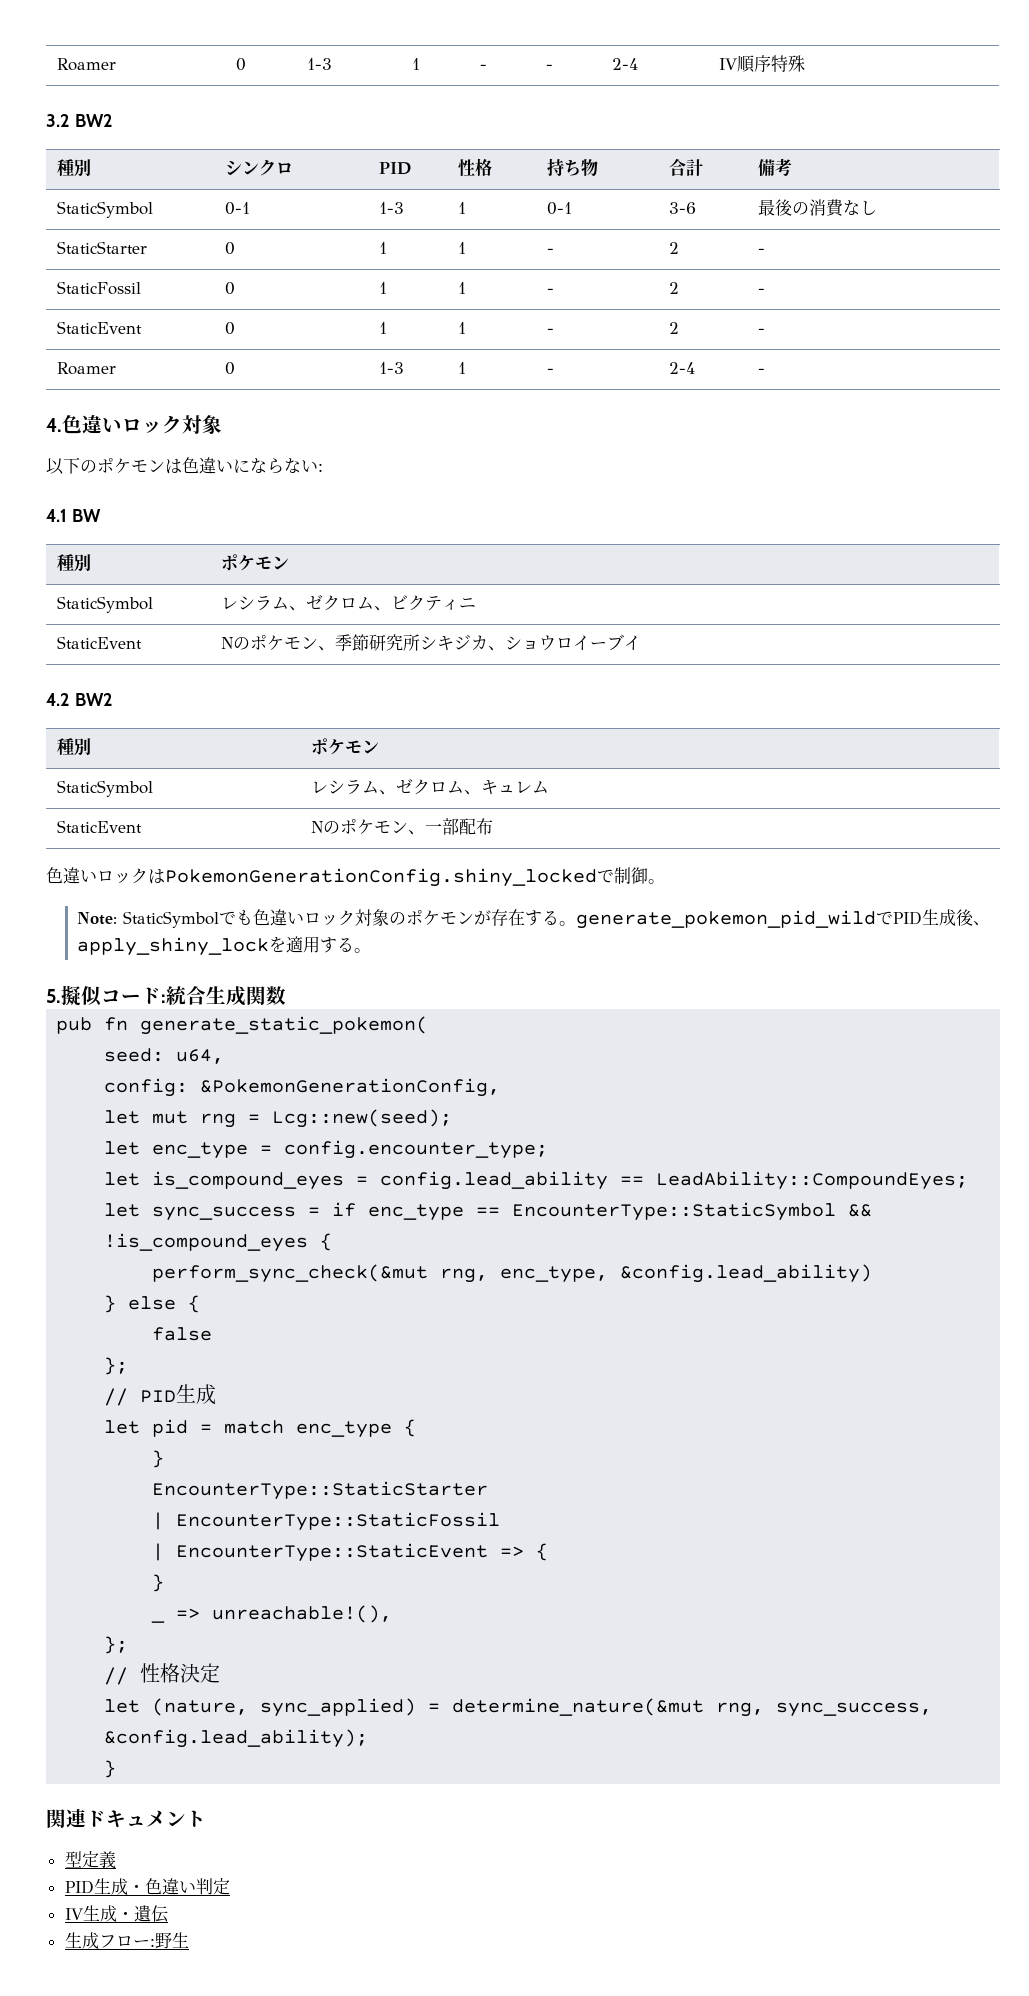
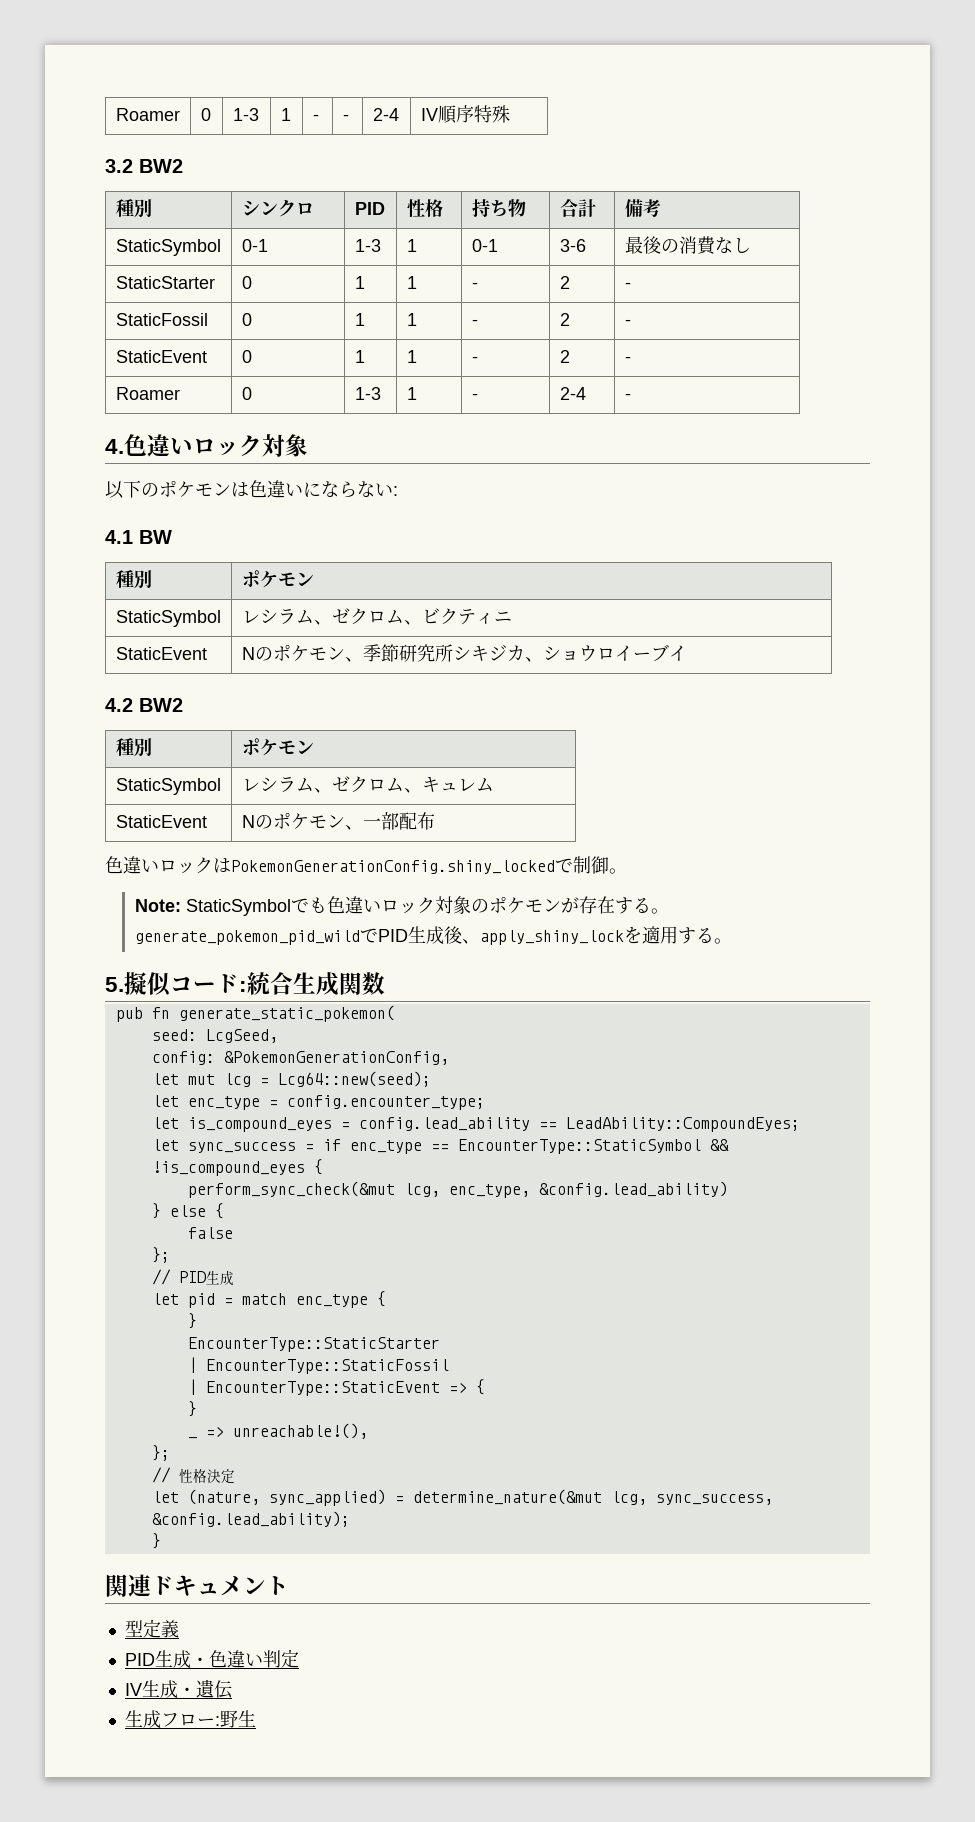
- seed: u64,
+ seed: LcgSeed,
- let mut rng = Lcg::new(seed);
+ let mut lcg = Lcg64::new(seed);
- perform_sync_check(&mut rng, enc_type, &config.lead_ability)
+ perform_sync_check(&mut lcg, enc_type, &config.lead_ability)
- let (nature, sync_applied) = determine_nature(&mut rng, sync_success, &config.lead_ability);
+ let (nature, sync_applied) = determine_nature(&mut lcg, sync_success, &config.lead_ability);

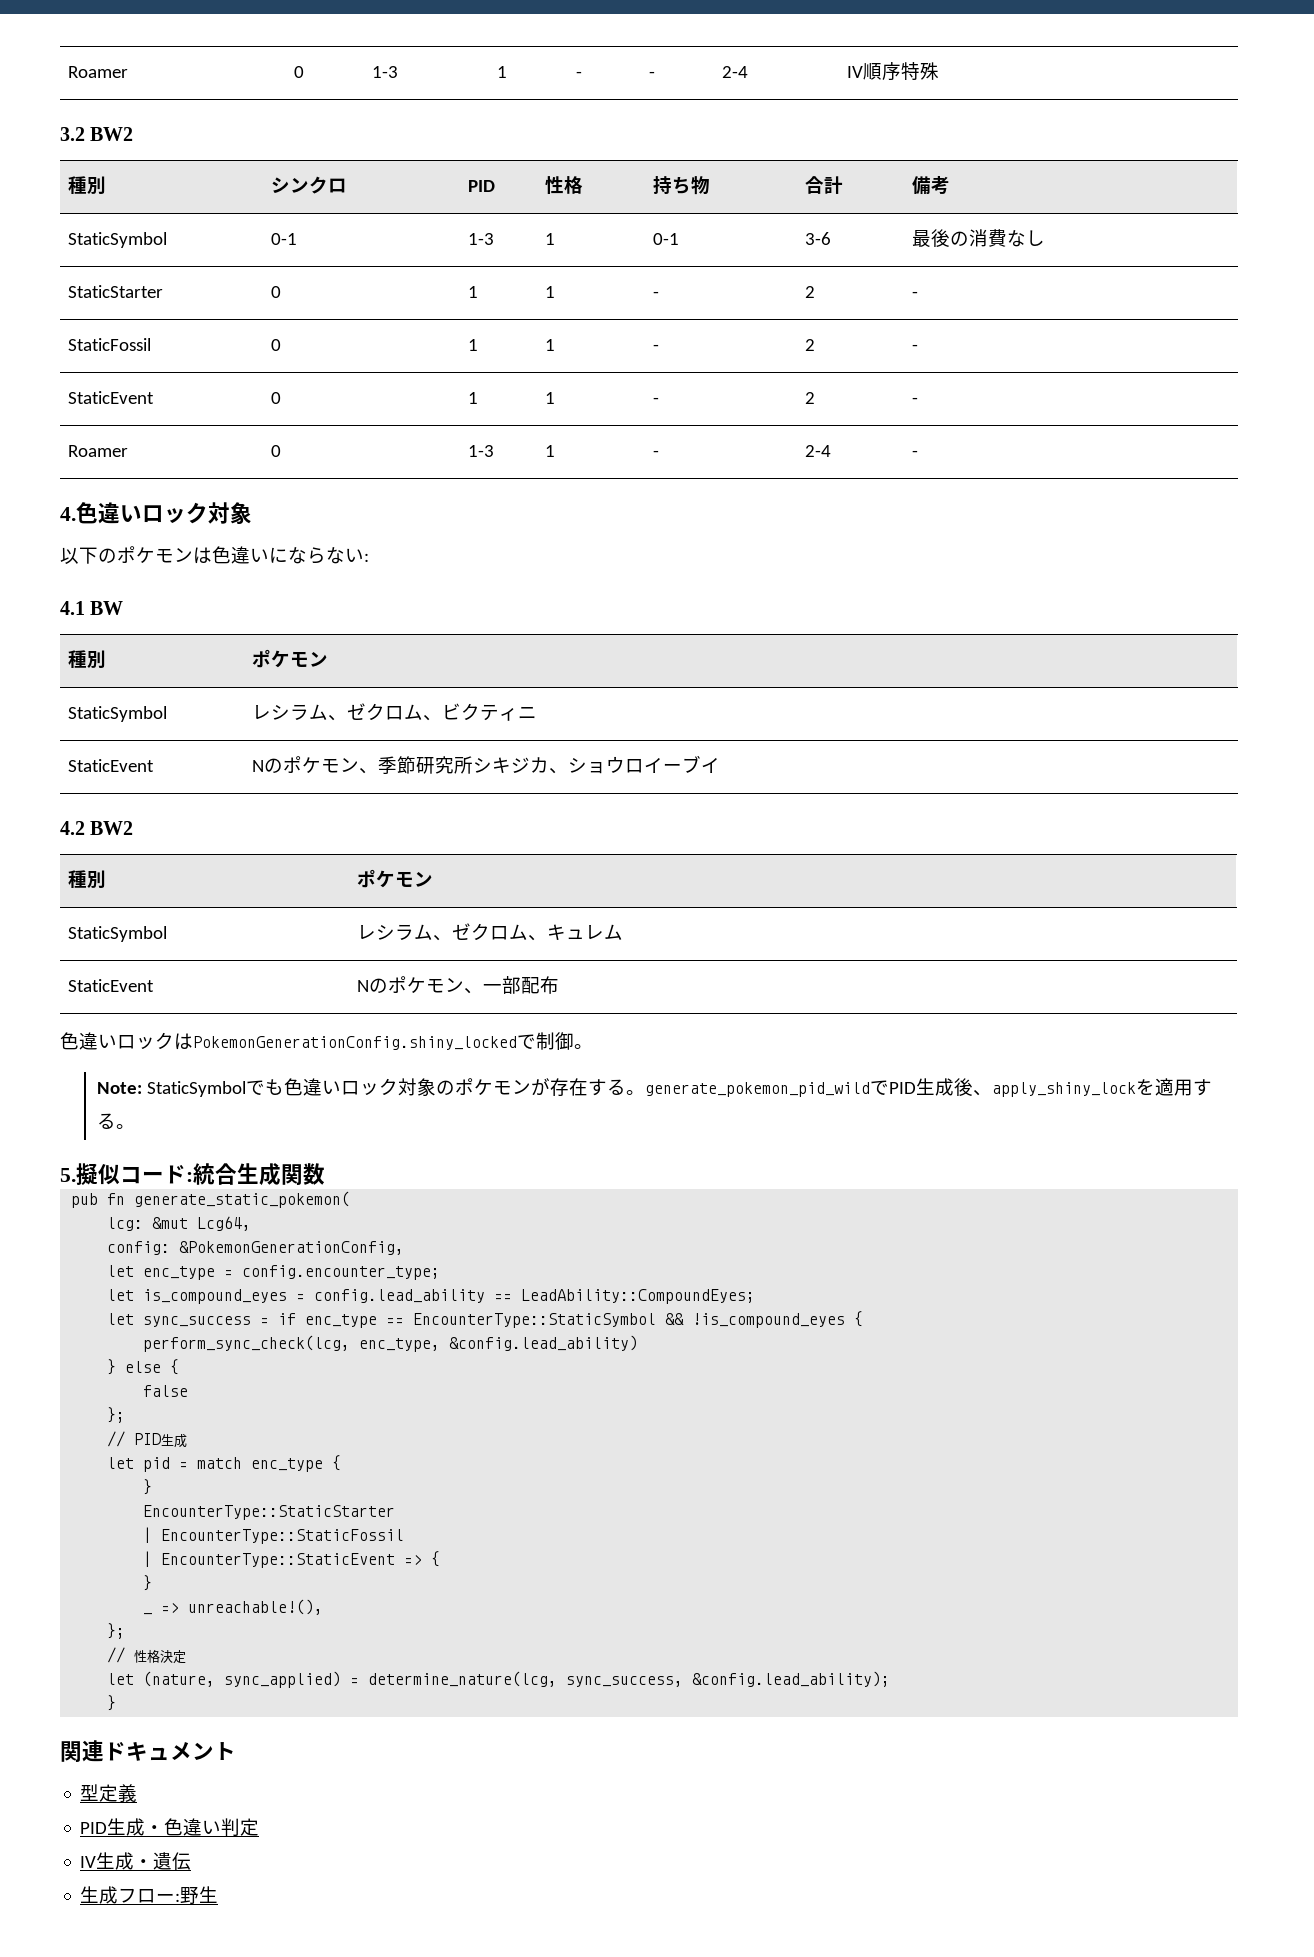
- seed: LcgSeed,
+ lcg: &mut Lcg64,
- let mut lcg = Lcg64::new(seed);
- perform_sync_check(&mut lcg, enc_type, &config.lead_ability)
+ perform_sync_check(lcg, enc_type, &config.lead_ability)
- let (nature, sync_applied) = determine_nature(&mut lcg, sync_success, &config.lead_ability);
+ let (nature, sync_applied) = determine_nature(lcg, sync_success, &config.lead_ability);

